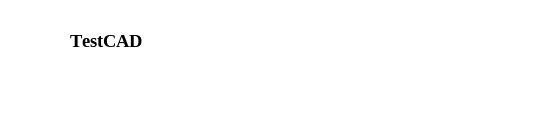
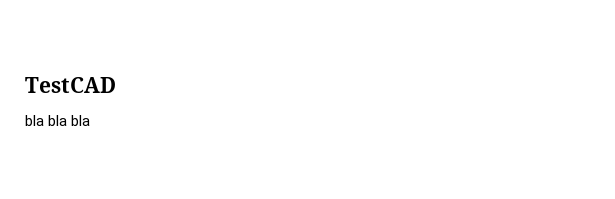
+ bla bla bla

